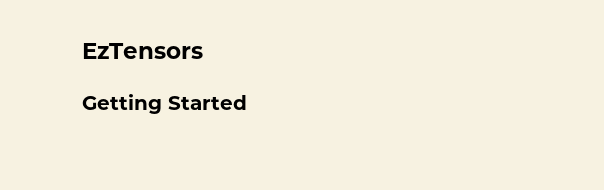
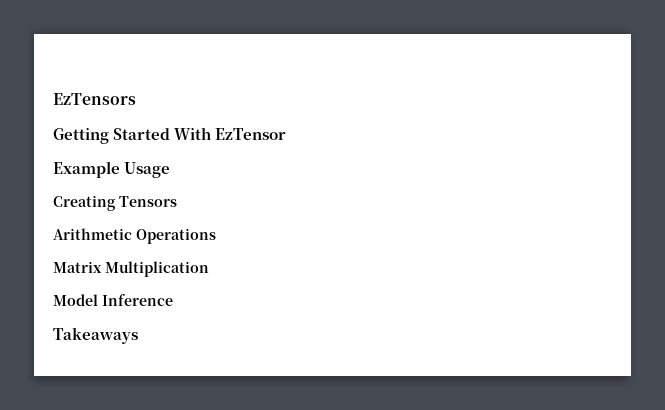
- Getting Started
+ Getting Started With EzTensor
+ Example Usage
+ Creating Tensors
+ Arithmetic Operations
+ Matrix Multiplication
+ Model Inference
+ Takeaways

